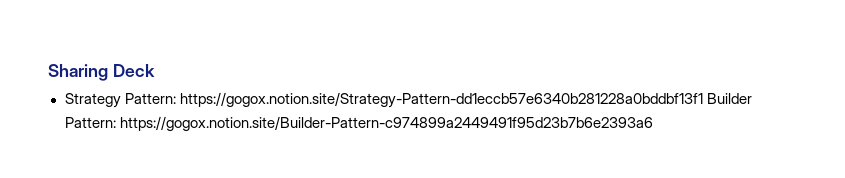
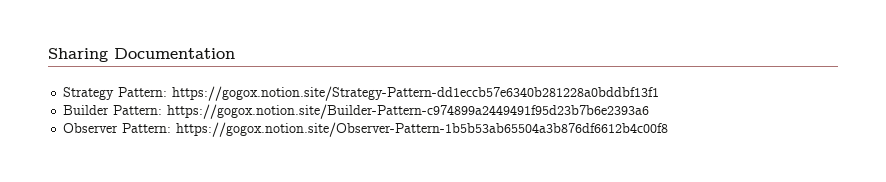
- Sharing Deck
+ Sharing Documentation
- Strategy Pattern: https://gogox.notion.site/Strategy-Pattern-dd1eccb57e6340b281228a0bddbf13f1 Builder Pattern: https://gogox.notion.site/Builder-Pattern-c974899a2449491f95d23b7b6e2393a6
+ Strategy Pattern: https://gogox.notion.site/Strategy-Pattern-dd1eccb57e6340b281228a0bddbf13f1
+ Builder Pattern: https://gogox.notion.site/Builder-Pattern-c974899a2449491f95d23b7b6e2393a6
+ Observer Pattern: https://gogox.notion.site/Observer-Pattern-1b5b53ab65504a3b876df6612b4c00f8

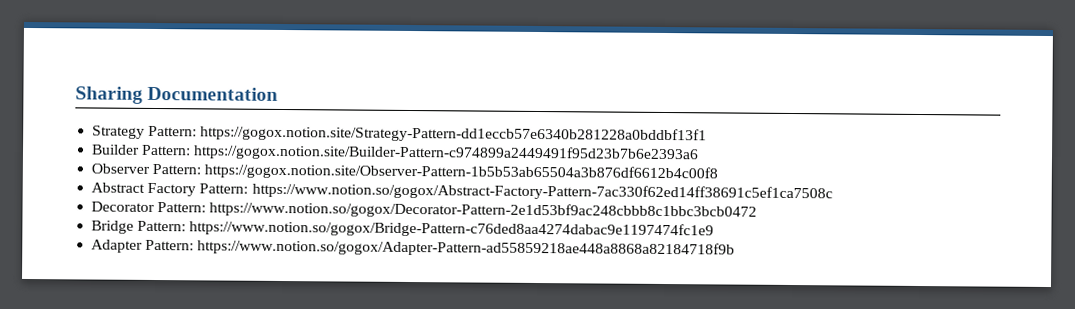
+ Abstract Factory Pattern: https://www.notion.so/gogox/Abstract-Factory-Pattern-7ac330f62ed14ff38691c5ef1ca7508c
+ Decorator Pattern: https://www.notion.so/gogox/Decorator-Pattern-2e1d53bf9ac248cbbb8c1bbc3bcb0472
+ Bridge Pattern: https://www.notion.so/gogox/Bridge-Pattern-c76ded8aa4274dabac9e1197474fc1e9
+ Adapter Pattern: https://www.notion.so/gogox/Adapter-Pattern-ad55859218ae448a8868a82184718f9b

